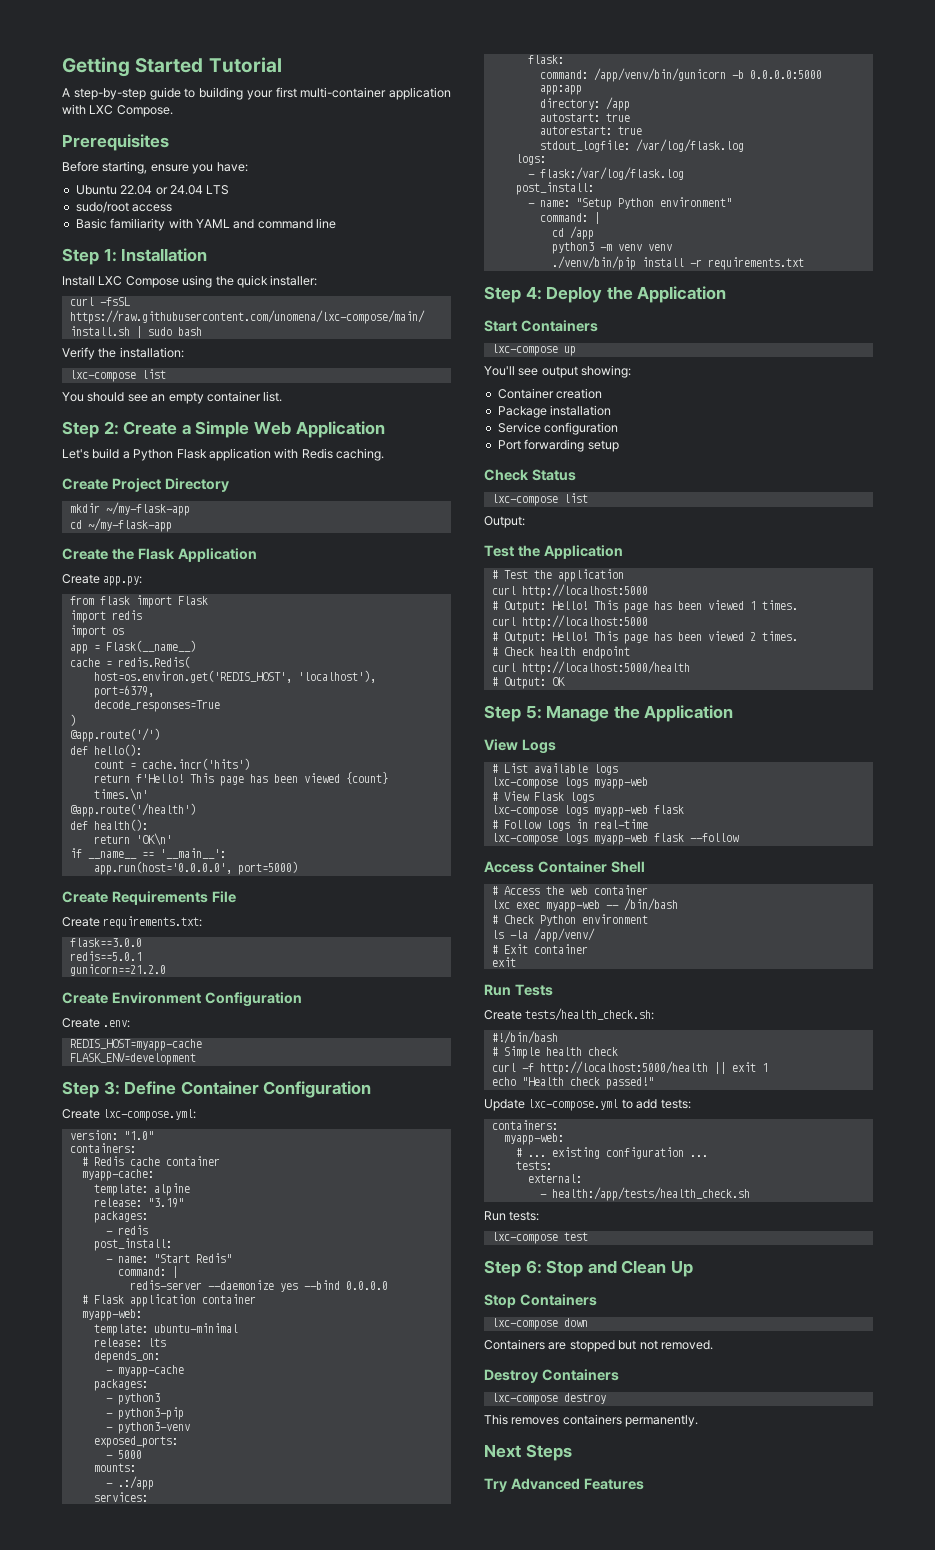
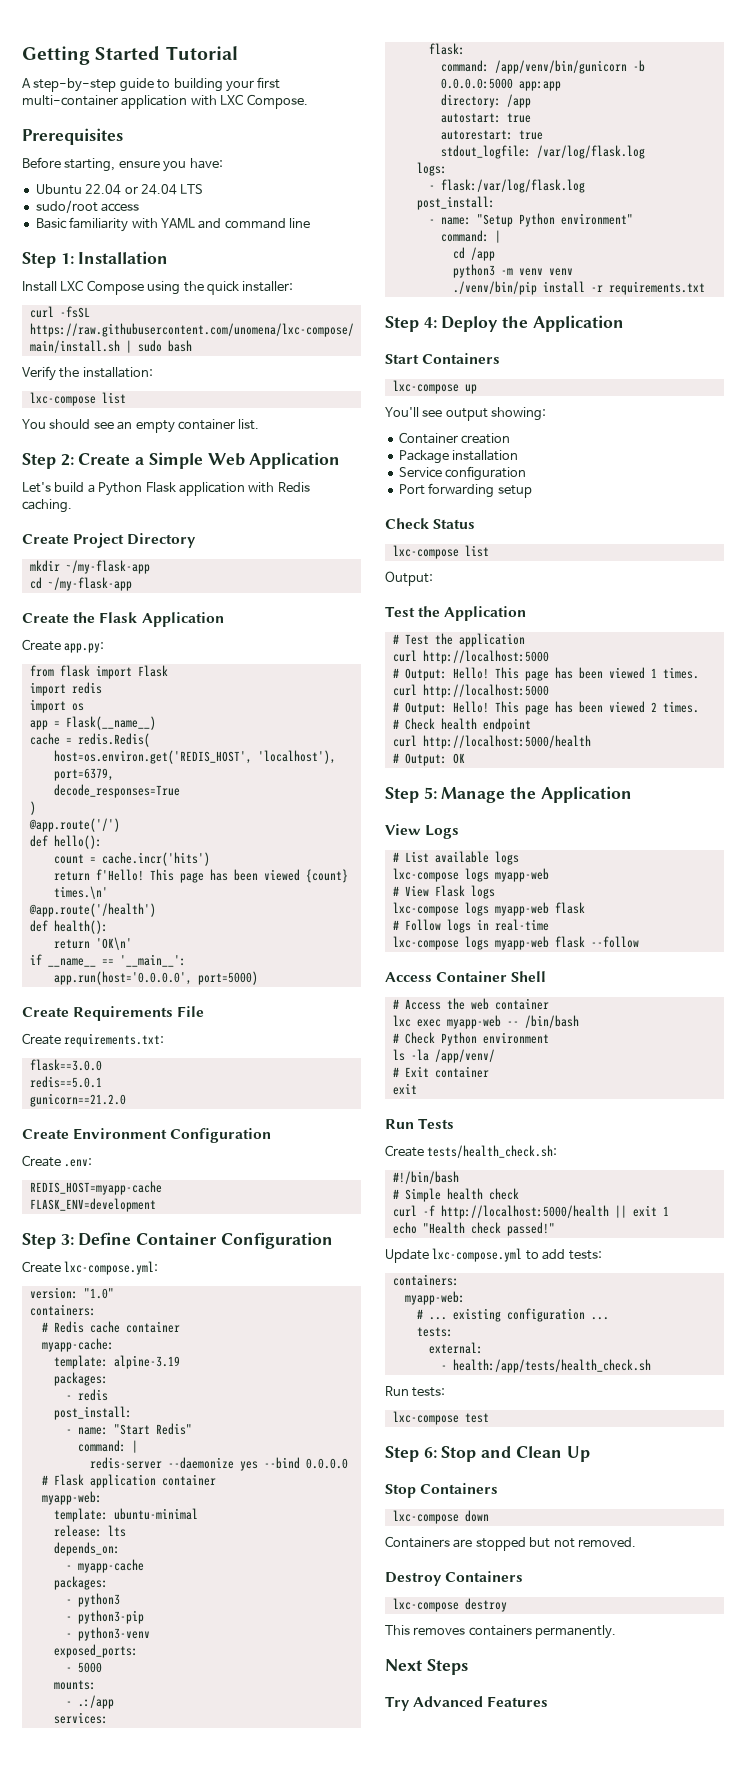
- template: alpine
- release: "3.19"
+ template: alpine-3.19

